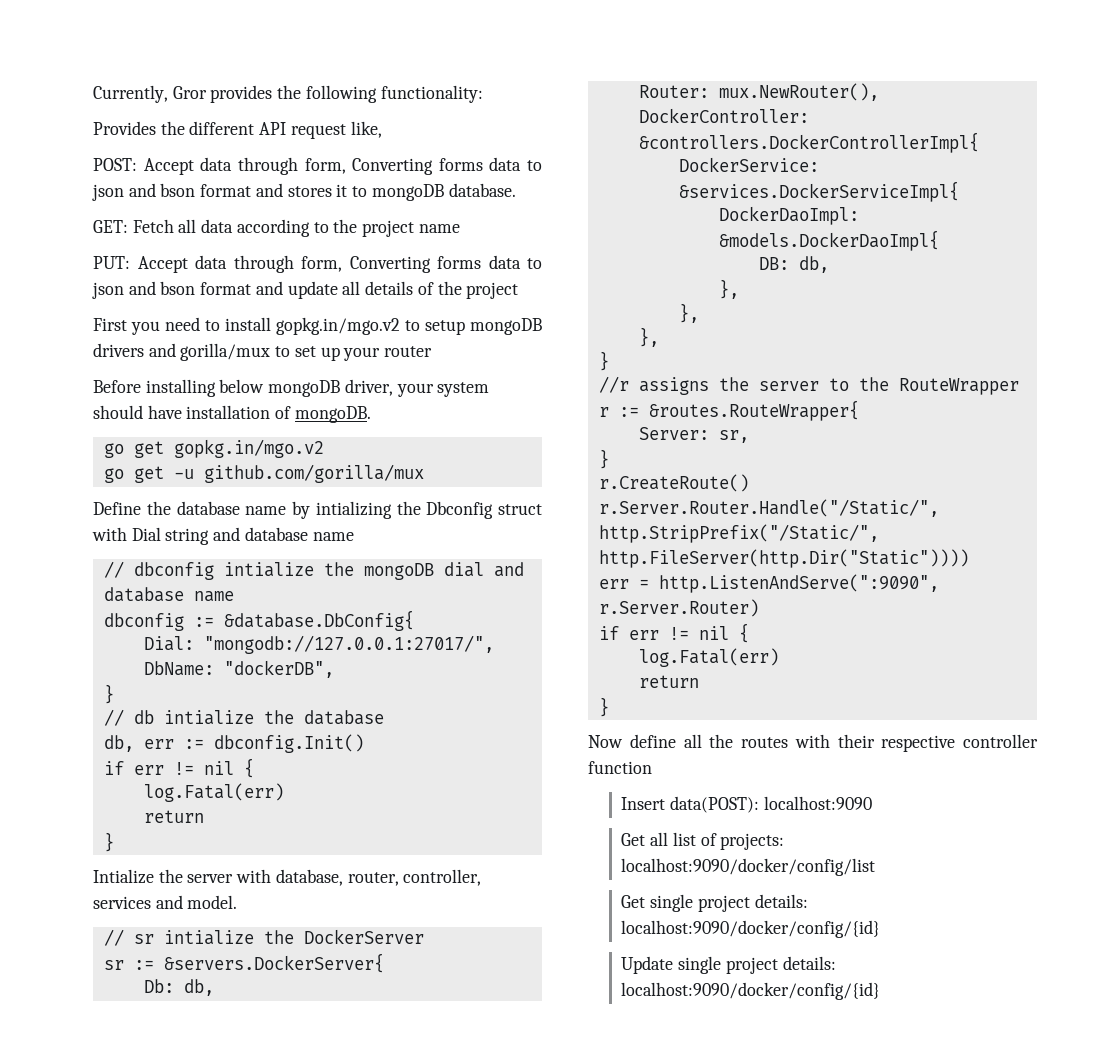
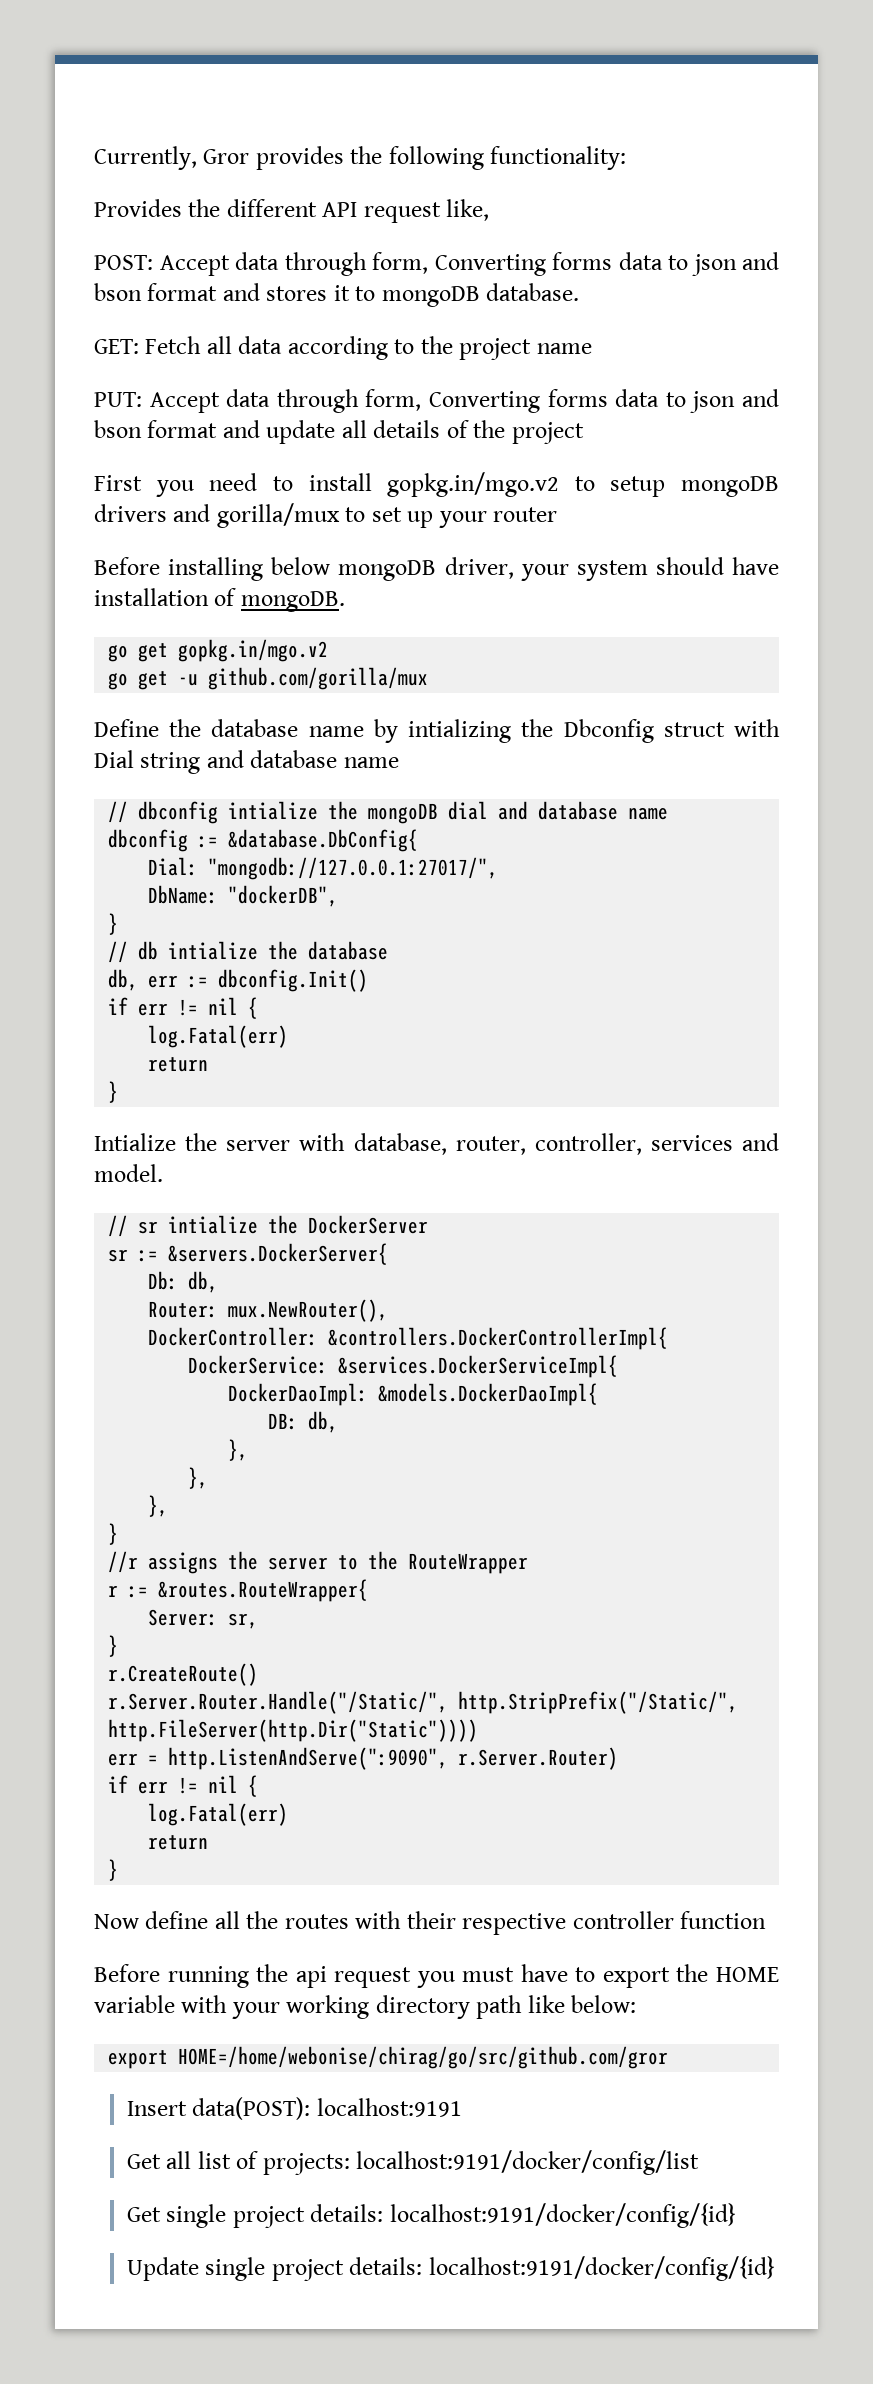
+ Before running the api request you must have to export the HOME variable with your working directory path like below:
+ export HOME=/home/webonise/chirag/go/src/github.com/gror
- Insert data(POST): localhost:9090
+ Insert data(POST): localhost:9191
- Get all list of projects: localhost:9090/docker/config/list
+ Get all list of projects: localhost:9191/docker/config/list
- Get single project details: localhost:9090/docker/config/{id}
+ Get single project details: localhost:9191/docker/config/{id}
- Update single project details: localhost:9090/docker/config/{id}
+ Update single project details: localhost:9191/docker/config/{id}

